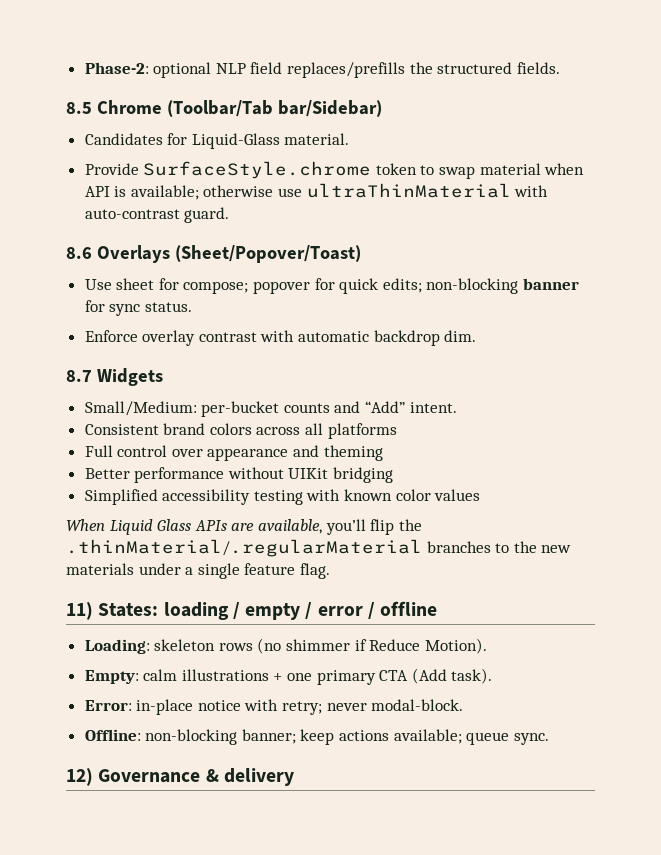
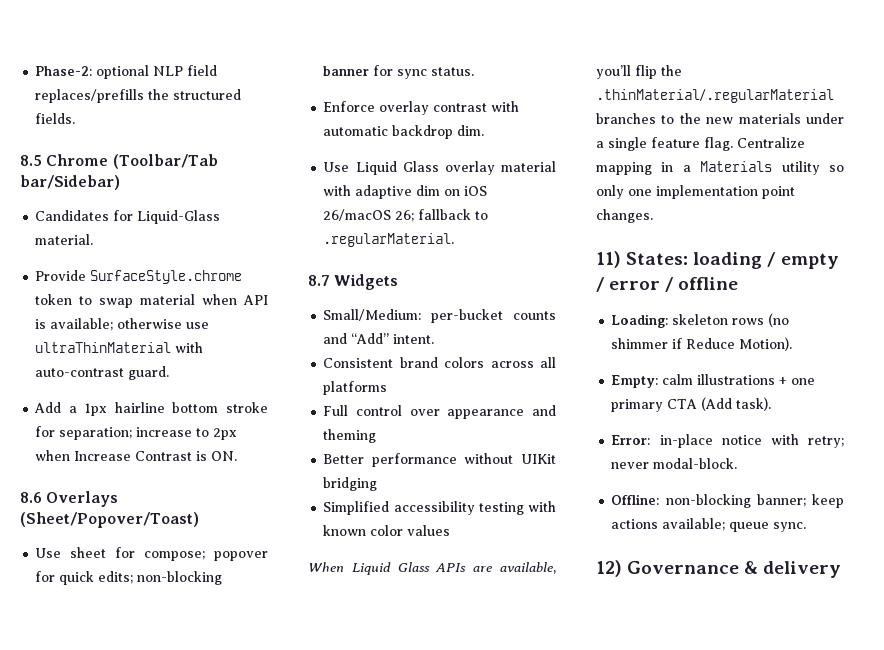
+ Add a 1px hairline bottom stroke for separation; increase to 2px when Increase Contrast is ON.
+ Use Liquid Glass overlay material with adaptive dim on iOS 26/macOS 26; fallback to .regularMaterial.
+ Centralize mapping in a Materials utility so only one implementation point changes.

